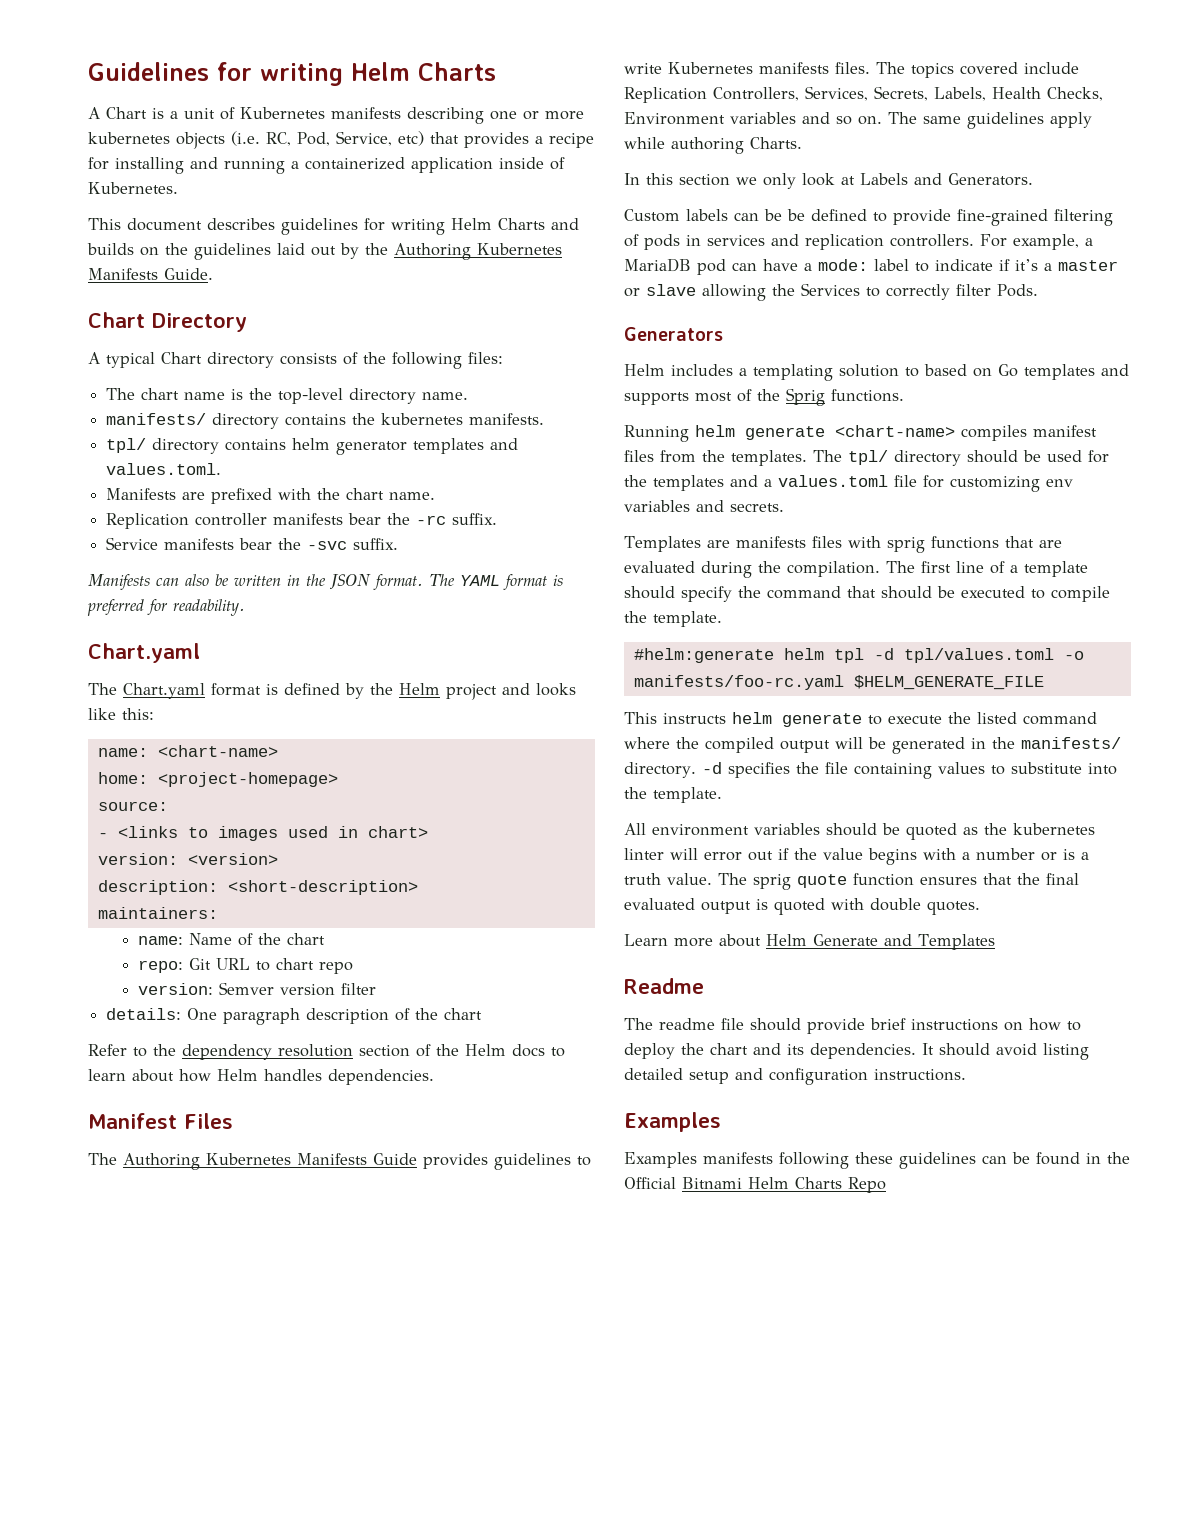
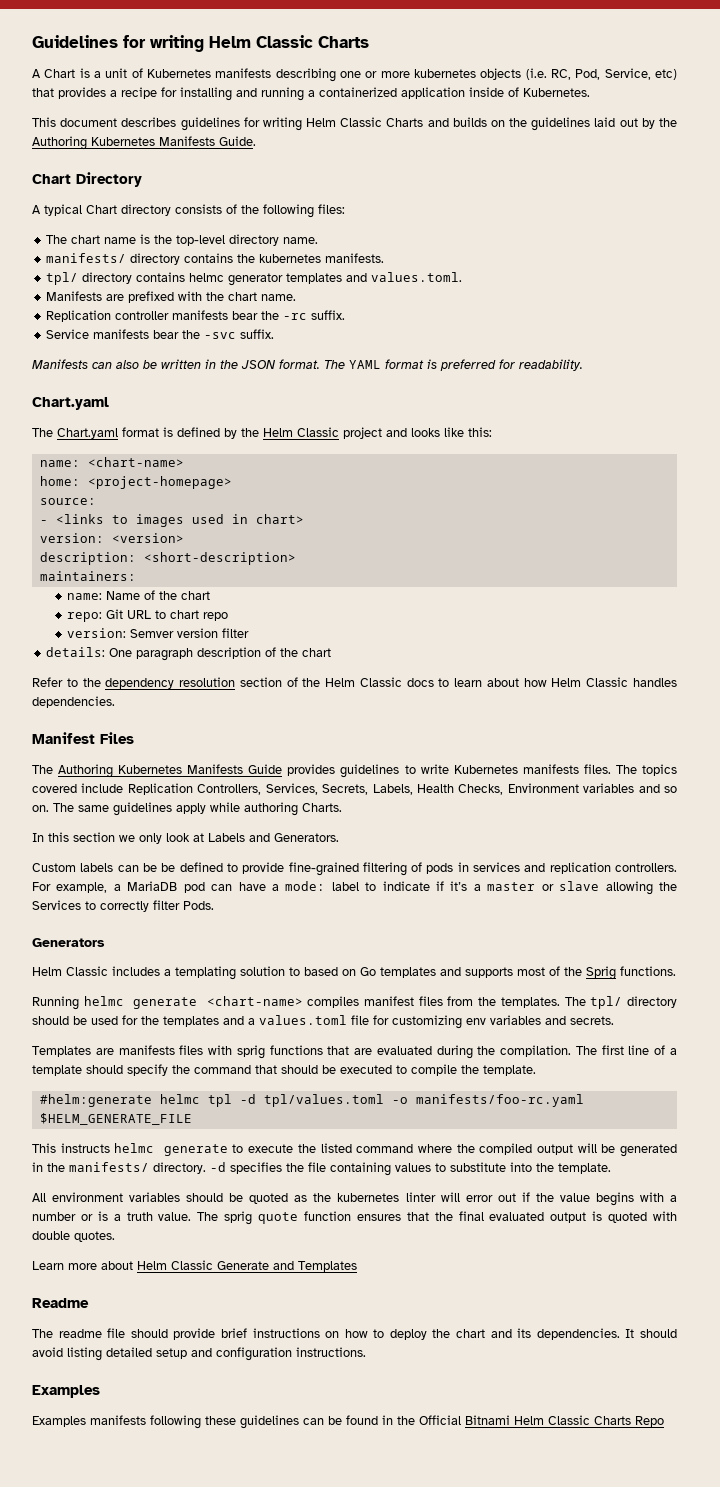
- Guidelines for writing Helm Charts
+ Guidelines for writing Helm Classic Charts
- This document describes guidelines for writing Helm Charts and builds on the guidelines laid out by the Authoring Kubernetes Manifests Guide.
+ This document describes guidelines for writing Helm Classic Charts and builds on the guidelines laid out by the Authoring Kubernetes Manifests Guide.
- tpl/ directory contains helm generator templates and values.toml.
+ tpl/ directory contains helmc generator templates and values.toml.
- The Chart.yaml format is defined by the Helm project and looks like this:
+ The Chart.yaml format is defined by the Helm Classic project and looks like this:
- Refer to the dependency resolution section of the Helm docs to learn about how Helm handles dependencies.
+ Refer to the dependency resolution section of the Helm Classic docs to learn about how Helm Classic handles dependencies.
- Helm includes a templating solution to based on Go templates and supports most of the Sprig functions.
+ Helm Classic includes a templating solution to based on Go templates and supports most of the Sprig functions.
- Running helm generate <chart-name> compiles manifest files from the templates.
+ Running helmc generate <chart-name> compiles manifest files from the templates.
- #helm:generate helm tpl -d tpl/values.toml -o manifests/foo-rc.yaml $HELM_GENERATE_FILE
+ #helm:generate helmc tpl -d tpl/values.toml -o manifests/foo-rc.yaml $HELM_GENERATE_FILE
- This instructs helm generate to execute the listed command where the compiled output will be generated in the manifests/ directory.
+ This instructs helmc generate to execute the listed command where the compiled output will be generated in the manifests/ directory.
- Learn more about Helm Generate and Templates
+ Learn more about Helm Classic Generate and Templates
- Examples manifests following these guidelines can be found in the Official Bitnami Helm Charts Repo
+ Examples manifests following these guidelines can be found in the Official Bitnami Helm Classic Charts Repo

